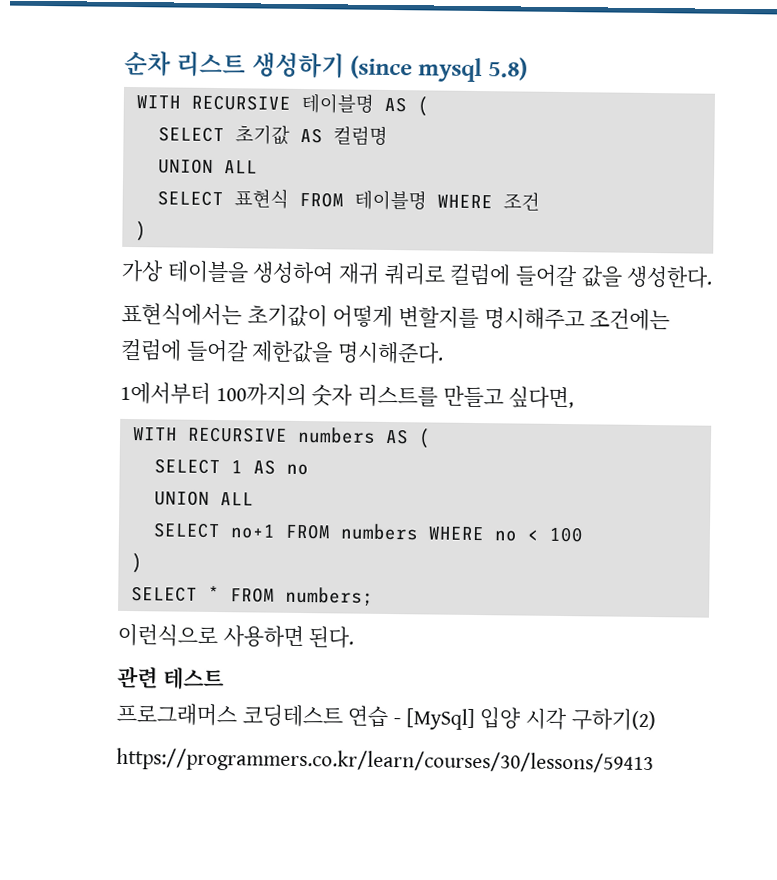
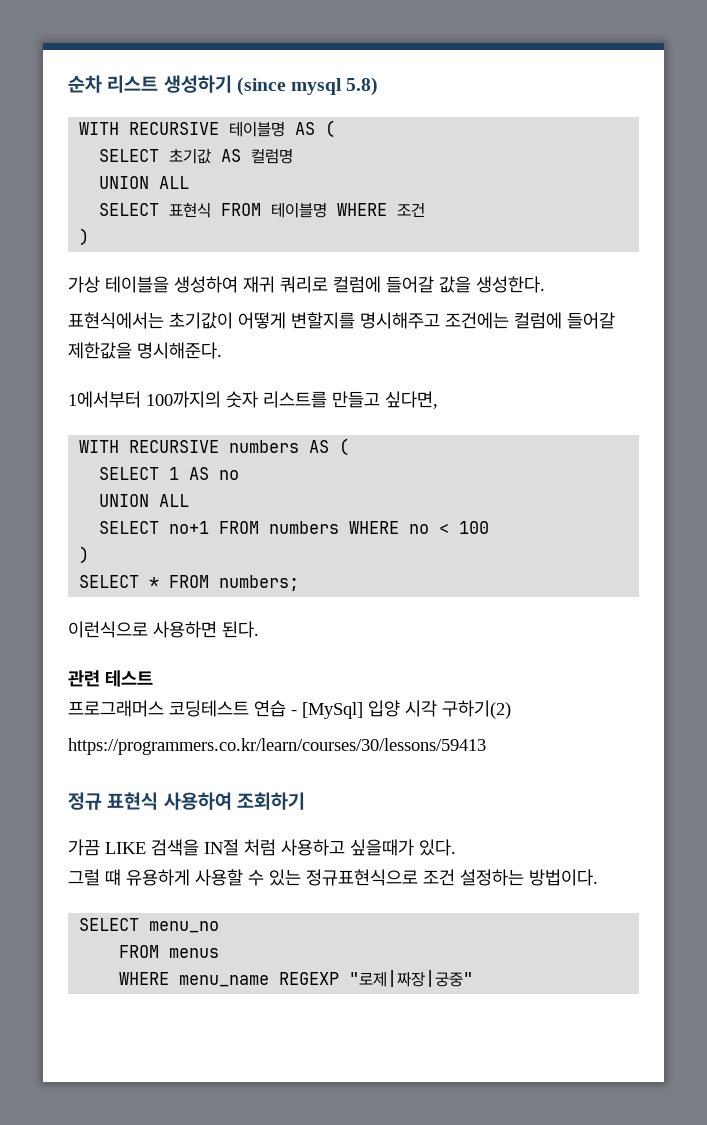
+ 정규 표현식 사용하여 조회하기
+ 가끔 LIKE 검색을 IN절 처럼 사용하고 싶을때가 있다.
+ 그럴 떄 유용하게 사용할 수 있는 정규표현식으로 조건 설정하는 방법이다.
+ SELECT menu_no
+ FROM menus
+ WHERE menu_name REGEXP "로제|짜장|궁중"

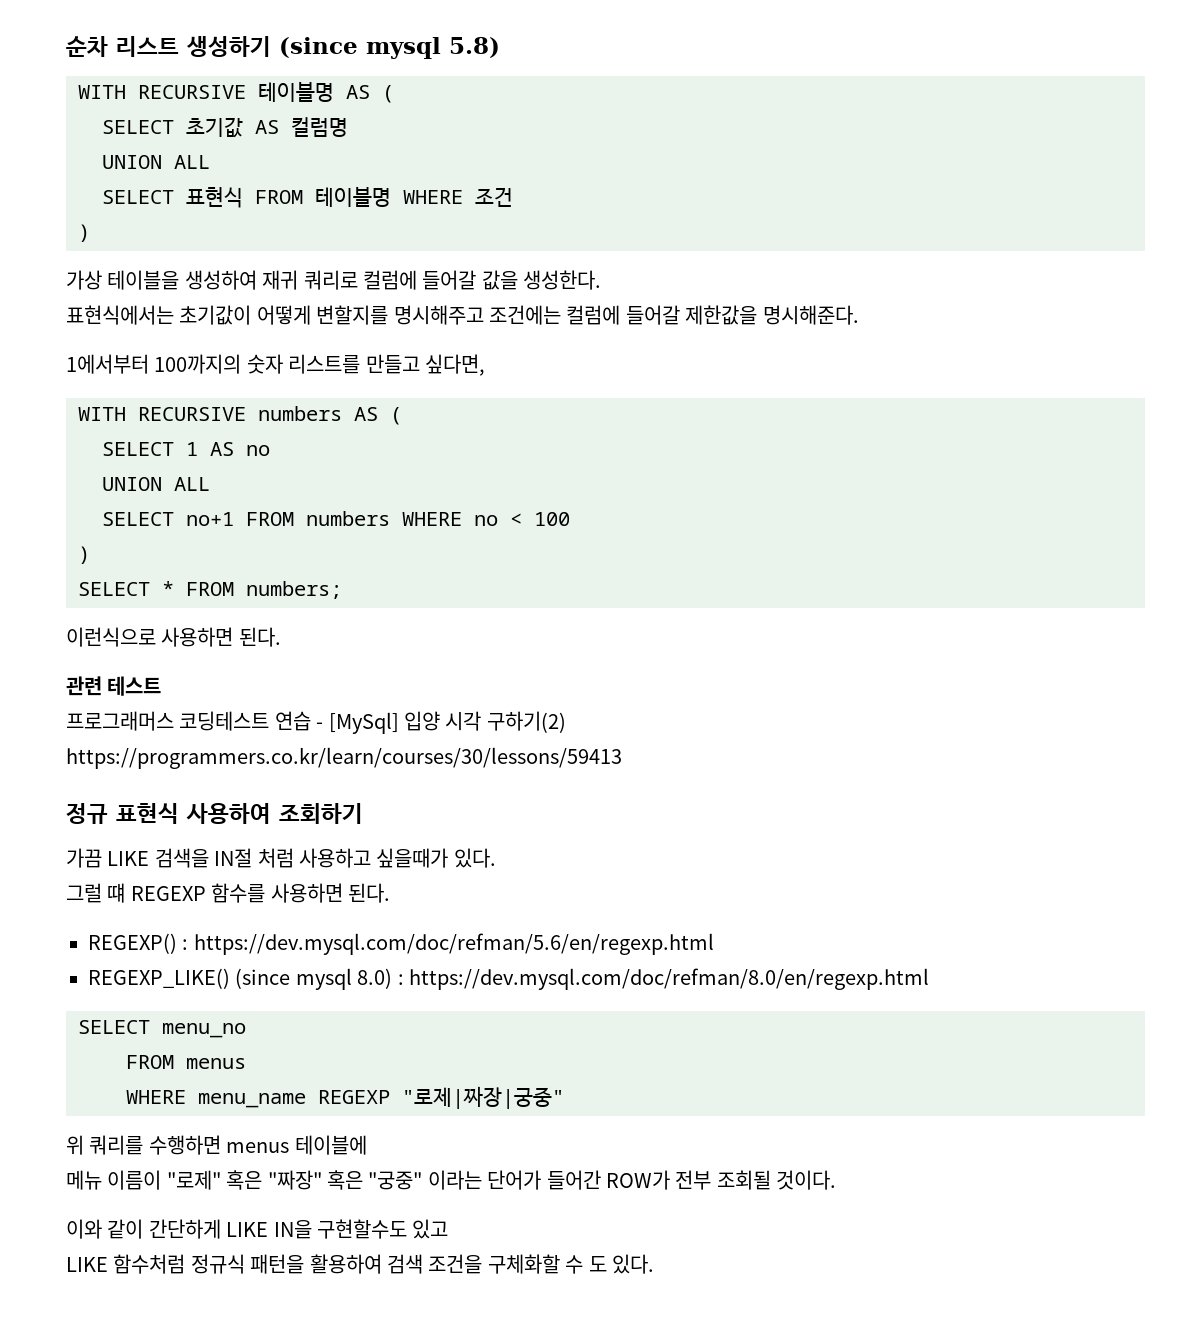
- 그럴 떄 유용하게 사용할 수 있는 정규표현식으로 조건 설정하는 방법이다.
+ 그럴 떄 REGEXP 함수를 사용하면 된다.
+ REGEXP() : https://dev.mysql.com/doc/refman/5.6/en/regexp.html
+ REGEXP_LIKE() (since mysql 8.0) : https://dev.mysql.com/doc/refman/8.0/en/regexp.html
+ 위 쿼리를 수행하면 menus 테이블에
+ 메뉴 이름이 "로제" 혹은 "짜장" 혹은 "궁중" 이라는 단어가 들어간 ROW가 전부 조회될 것이다.
+ 이와 같이 간단하게 LIKE IN을 구현할수도 있고
+ LIKE 함수처럼 정규식 패턴을 활용하여 검색 조건을 구체화할 수 도 있다.

